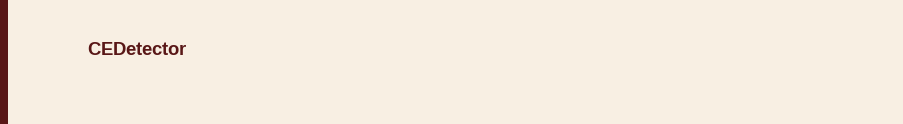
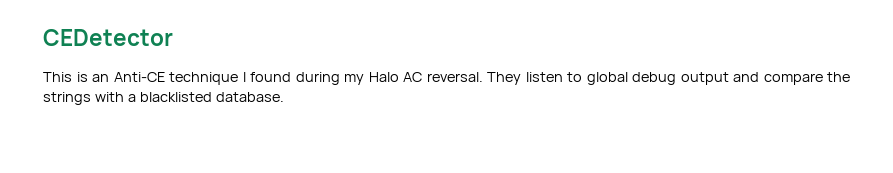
+ This is an Anti-CE technique I found during my Halo AC reversal. They listen to global debug output and compare the strings with a blacklisted database.

